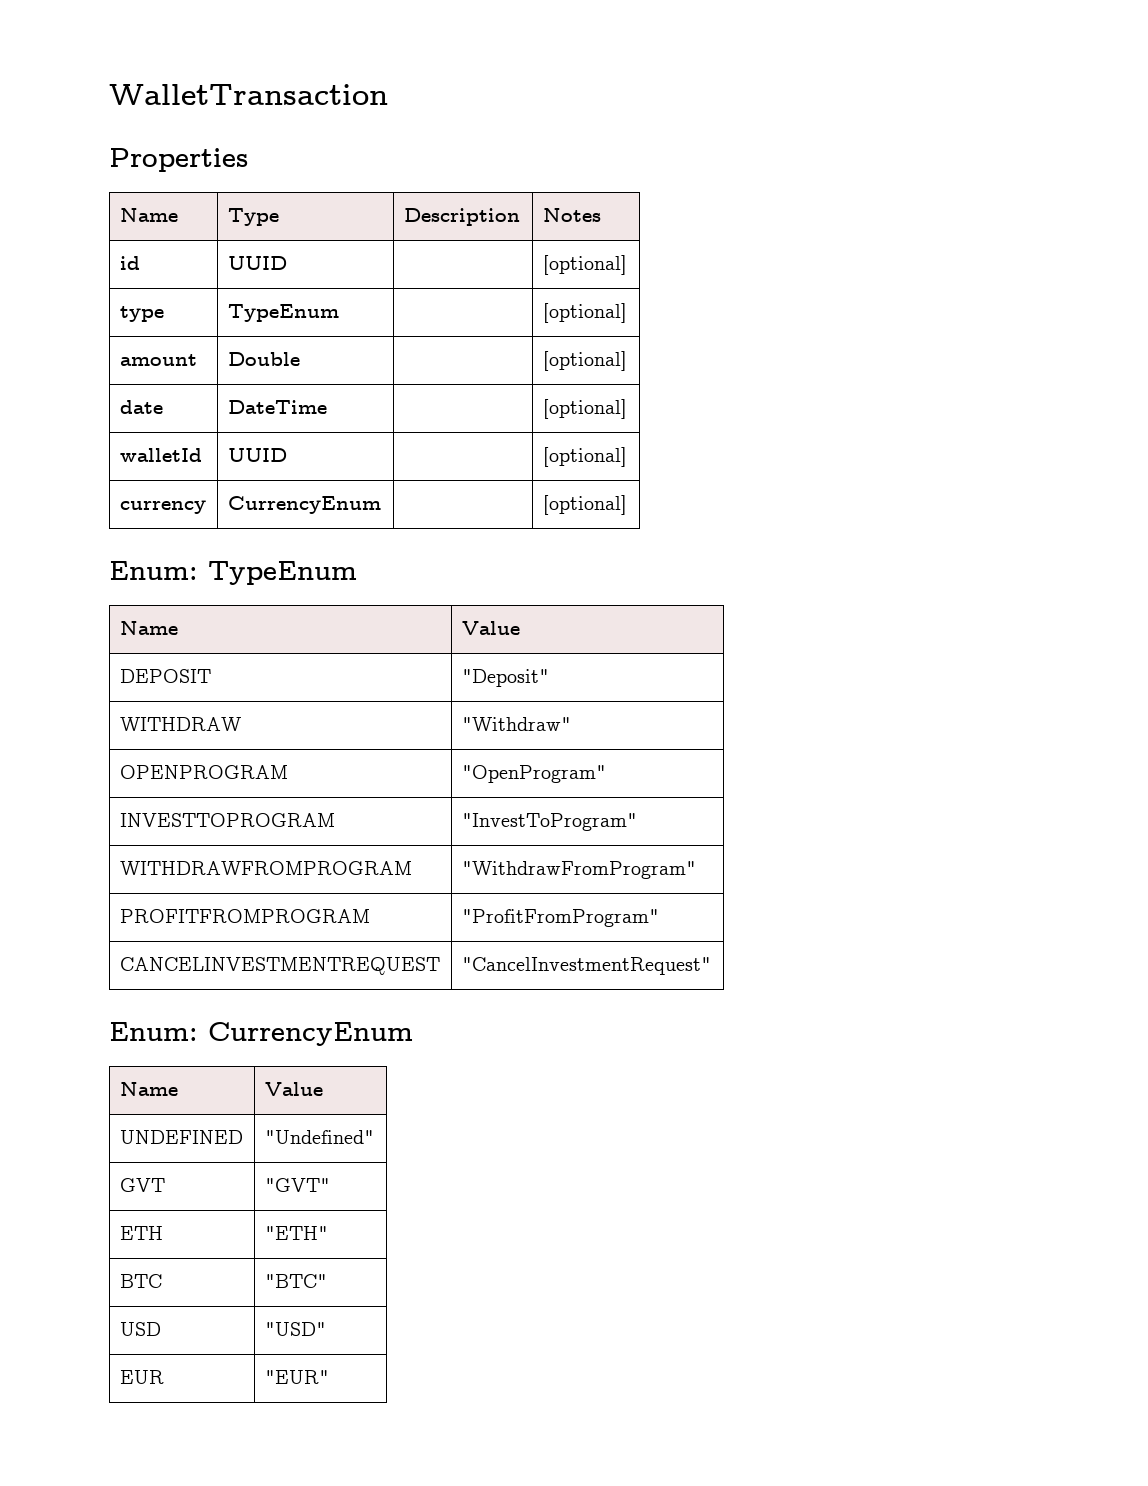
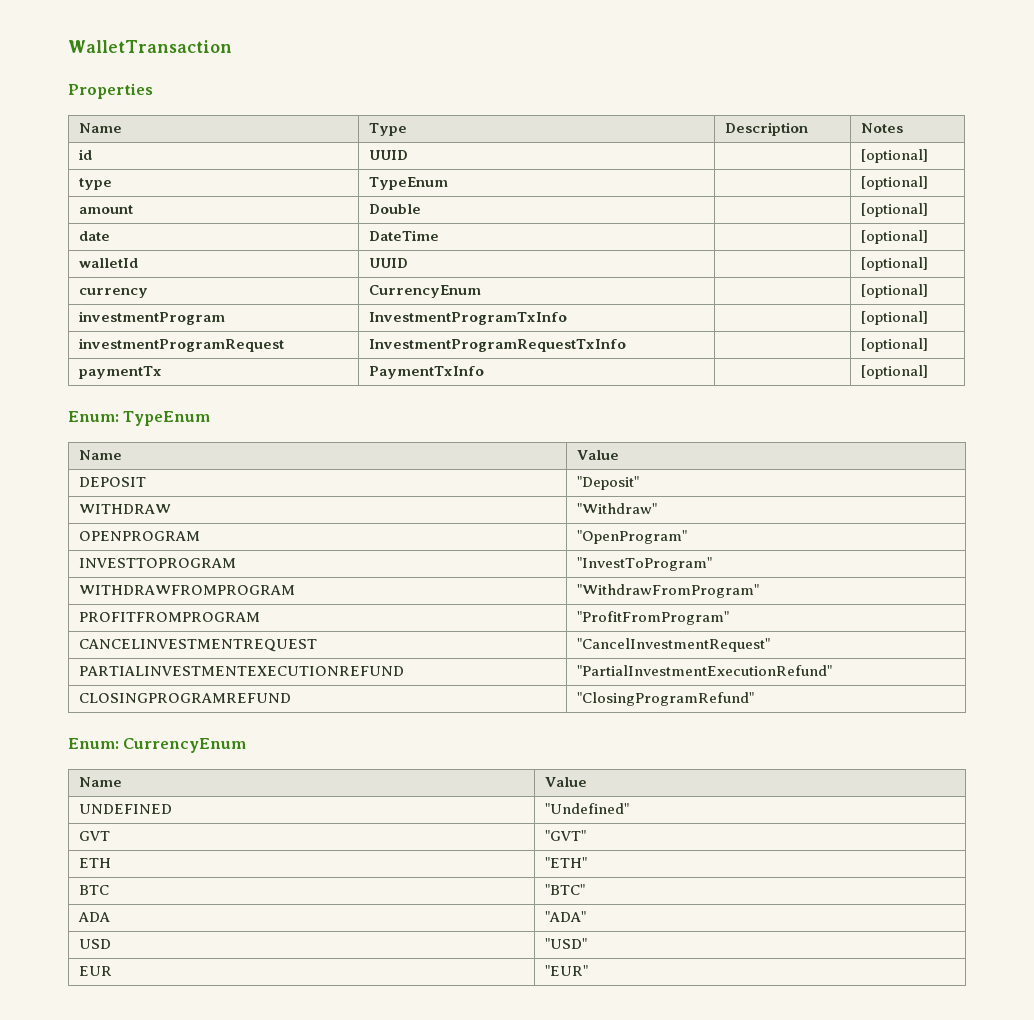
+ investmentProgram | InvestmentProgramTxInfo | | [optional]
+ investmentProgramRequest | InvestmentProgramRequestTxInfo | | [optional]
+ paymentTx | PaymentTxInfo | | [optional]
+ PARTIALINVESTMENTEXECUTIONREFUND | "PartialInvestmentExecutionRefund"
+ CLOSINGPROGRAMREFUND | "ClosingProgramRefund"
+ ADA | "ADA"

